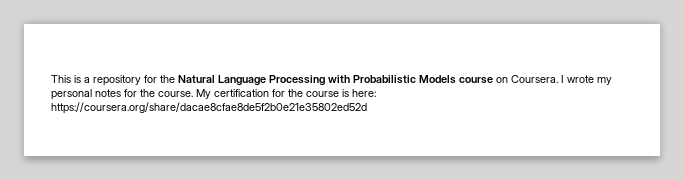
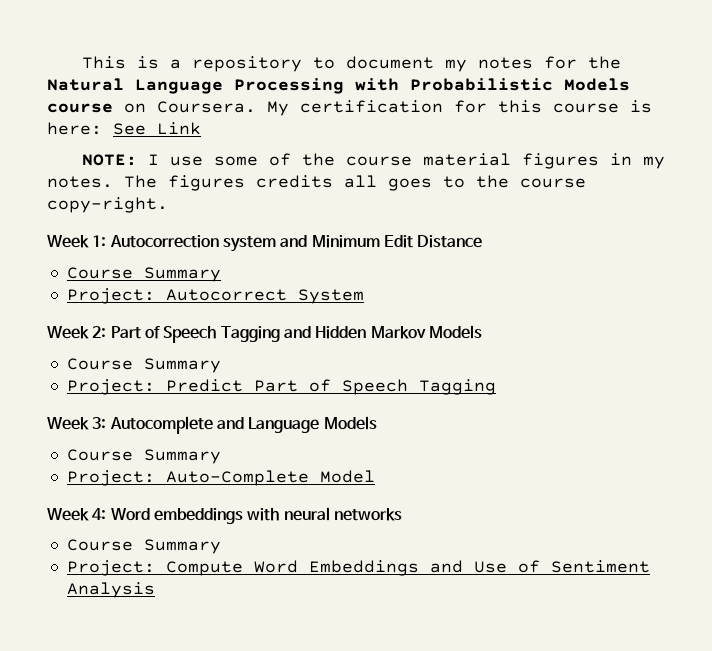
- This is a repository for the Natural Language Processing with Probabilistic Models course on Coursera.
+ This is a repository to document my notes for the Natural Language Processing with Probabilistic Models course on Coursera.
- I wrote my personal notes for the course.
- My certification for the course is here: https://coursera.org/share/dacae8cfae8de5f2b0e21e35802ed52d
+ My certification for this course is here: See Link
+ NOTE: I use some of the course material figures in my notes. The figures credits all goes to the course copy-right.
+ Week 1: Autocorrection system and Minimum Edit Distance
+ Course Summary
+ Project: Autocorrect System
+ Week 2: Part of Speech Tagging and Hidden Markov Models
+ Course Summary
+ Project: Predict Part of Speech Tagging
+ Week 3: Autocomplete and Language Models
+ Course Summary
+ Project: Auto-Complete Model
+ Week 4: Word embeddings with neural networks
+ Course Summary
+ Project: Compute Word Embeddings and Use of Sentiment Analysis

